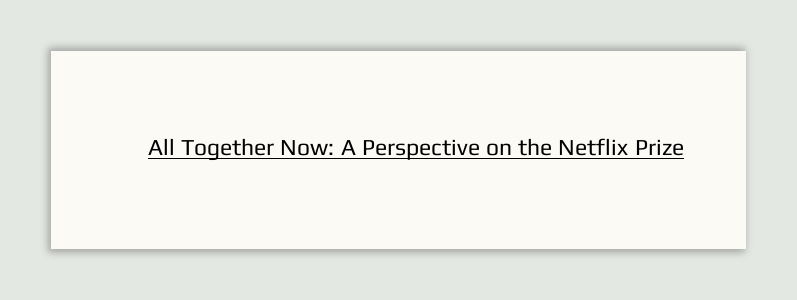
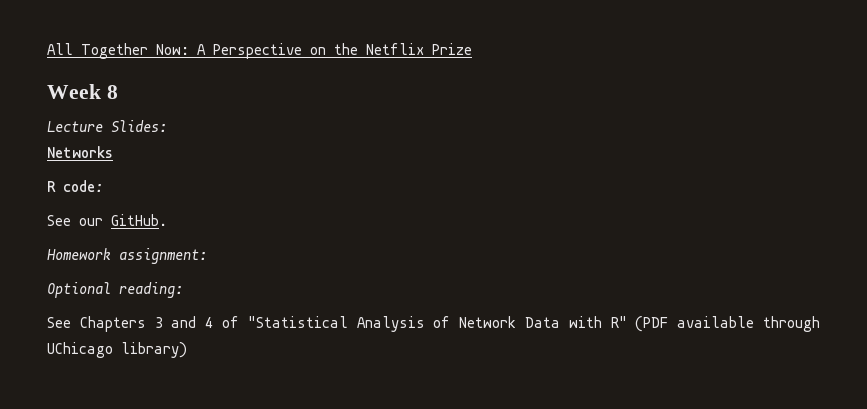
+ Week 8
+ Lecture Slides:
+ Networks
+ R code:
+ See our GitHub.
+ Homework assignment:
+ Optional reading:
+ See Chapters 3 and 4 of "Statistical Analysis of Network Data with R" (PDF available through UChicago library)

